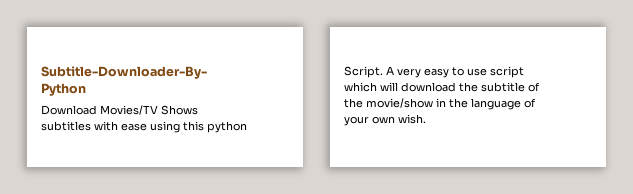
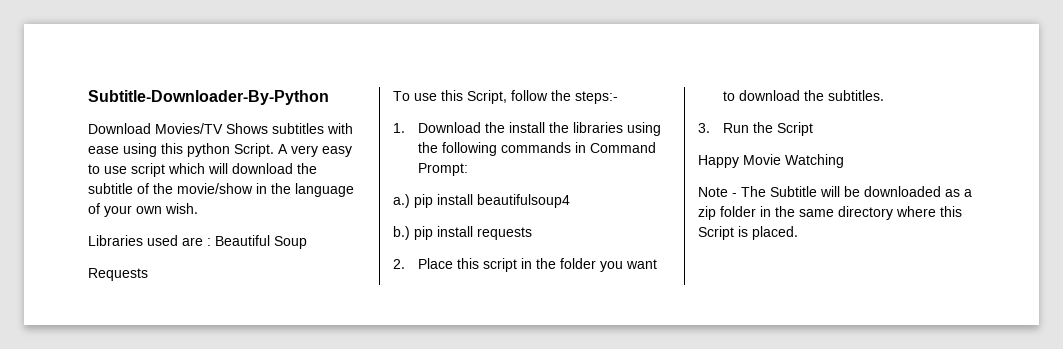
+ Libraries used are : Beautiful Soup
+ Requests
+ To use this Script, follow the steps:-
+ 1. Download the install the libraries using the following commands in Command Prompt:
+ a.) pip install beautifulsoup4
+ b.) pip install requests
+ 2. Place this script in the folder you want to download the subtitles.
+ 3. Run the Script
+ Happy Movie Watching
+ Note - The Subtitle will be downloaded as a zip folder in the same directory where this Script is placed.

